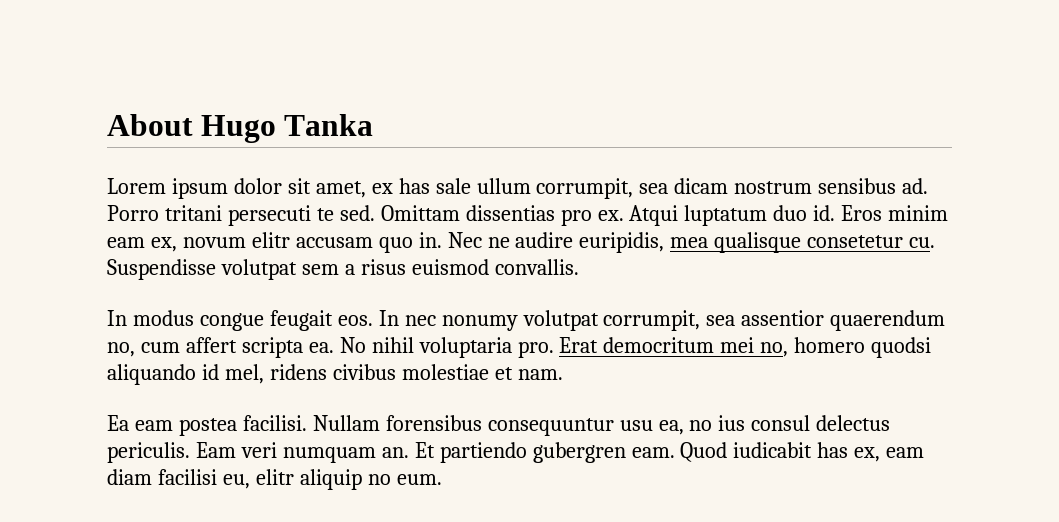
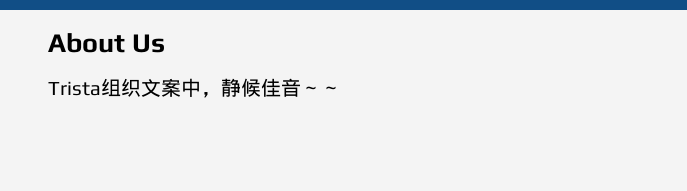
- About Hugo Tanka
- Lorem ipsum dolor sit amet, ex has sale ullum corrumpit, sea dicam nostrum sensibus ad. Porro tritani persecuti te sed. Omittam dissentias pro ex. Atqui luptatum duo id. Eros minim eam ex, novum elitr accusam quo in. Nec ne audire euripidis, mea qualisque consetetur cu. Suspendisse volutpat sem a risus euismod convallis.
- In modus congue feugait eos. In nec nonumy volutpat corrumpit, sea assentior quaerendum no, cum affert scripta ea. No nihil voluptaria pro. Erat democritum mei no, homero quodsi aliquando id mel, ridens civibus molestiae et nam.
- Ea eam postea facilisi. Nullam forensibus consequuntur usu ea, no ius consul delectus periculis. Eam veri numquam an. Et partiendo gubergren eam. Quod iudicabit has ex, eam diam facilisi eu, elitr aliquip no eum.
+ About Us
+ Trista组织文案中，静候佳音～～

